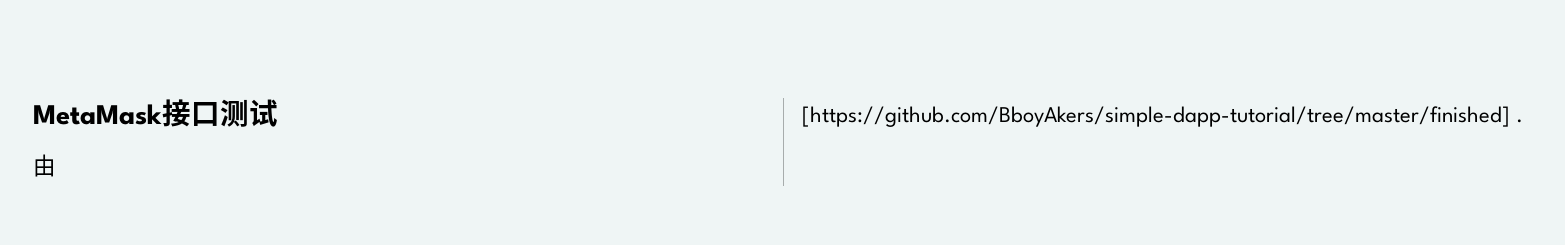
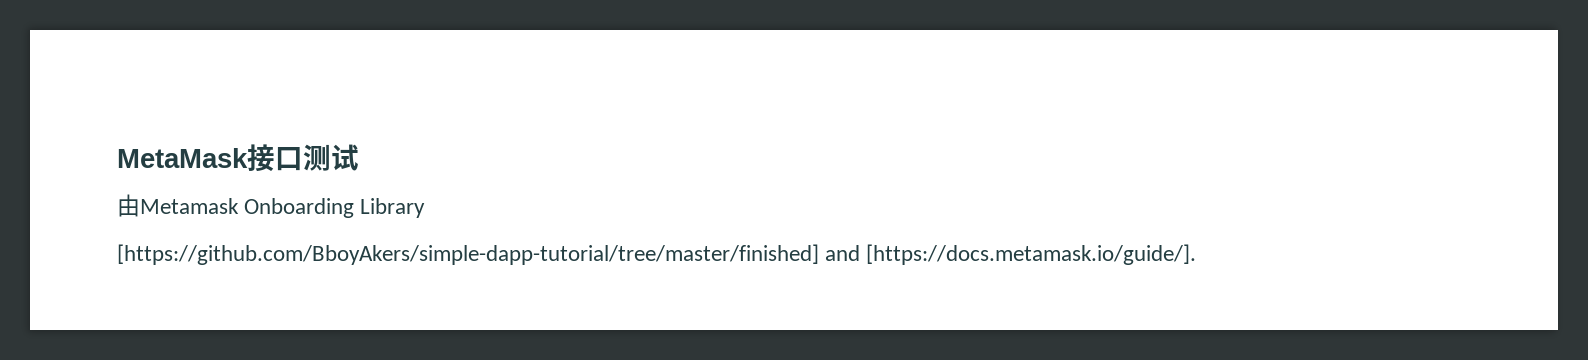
- 由[https://github.com/BboyAkers/simple-dapp-tutorial/tree/master/finished] .
+ 由Metamask Onboarding Library
+ [https://github.com/BboyAkers/simple-dapp-tutorial/tree/master/finished] and [https://docs.metamask.io/guide/].

